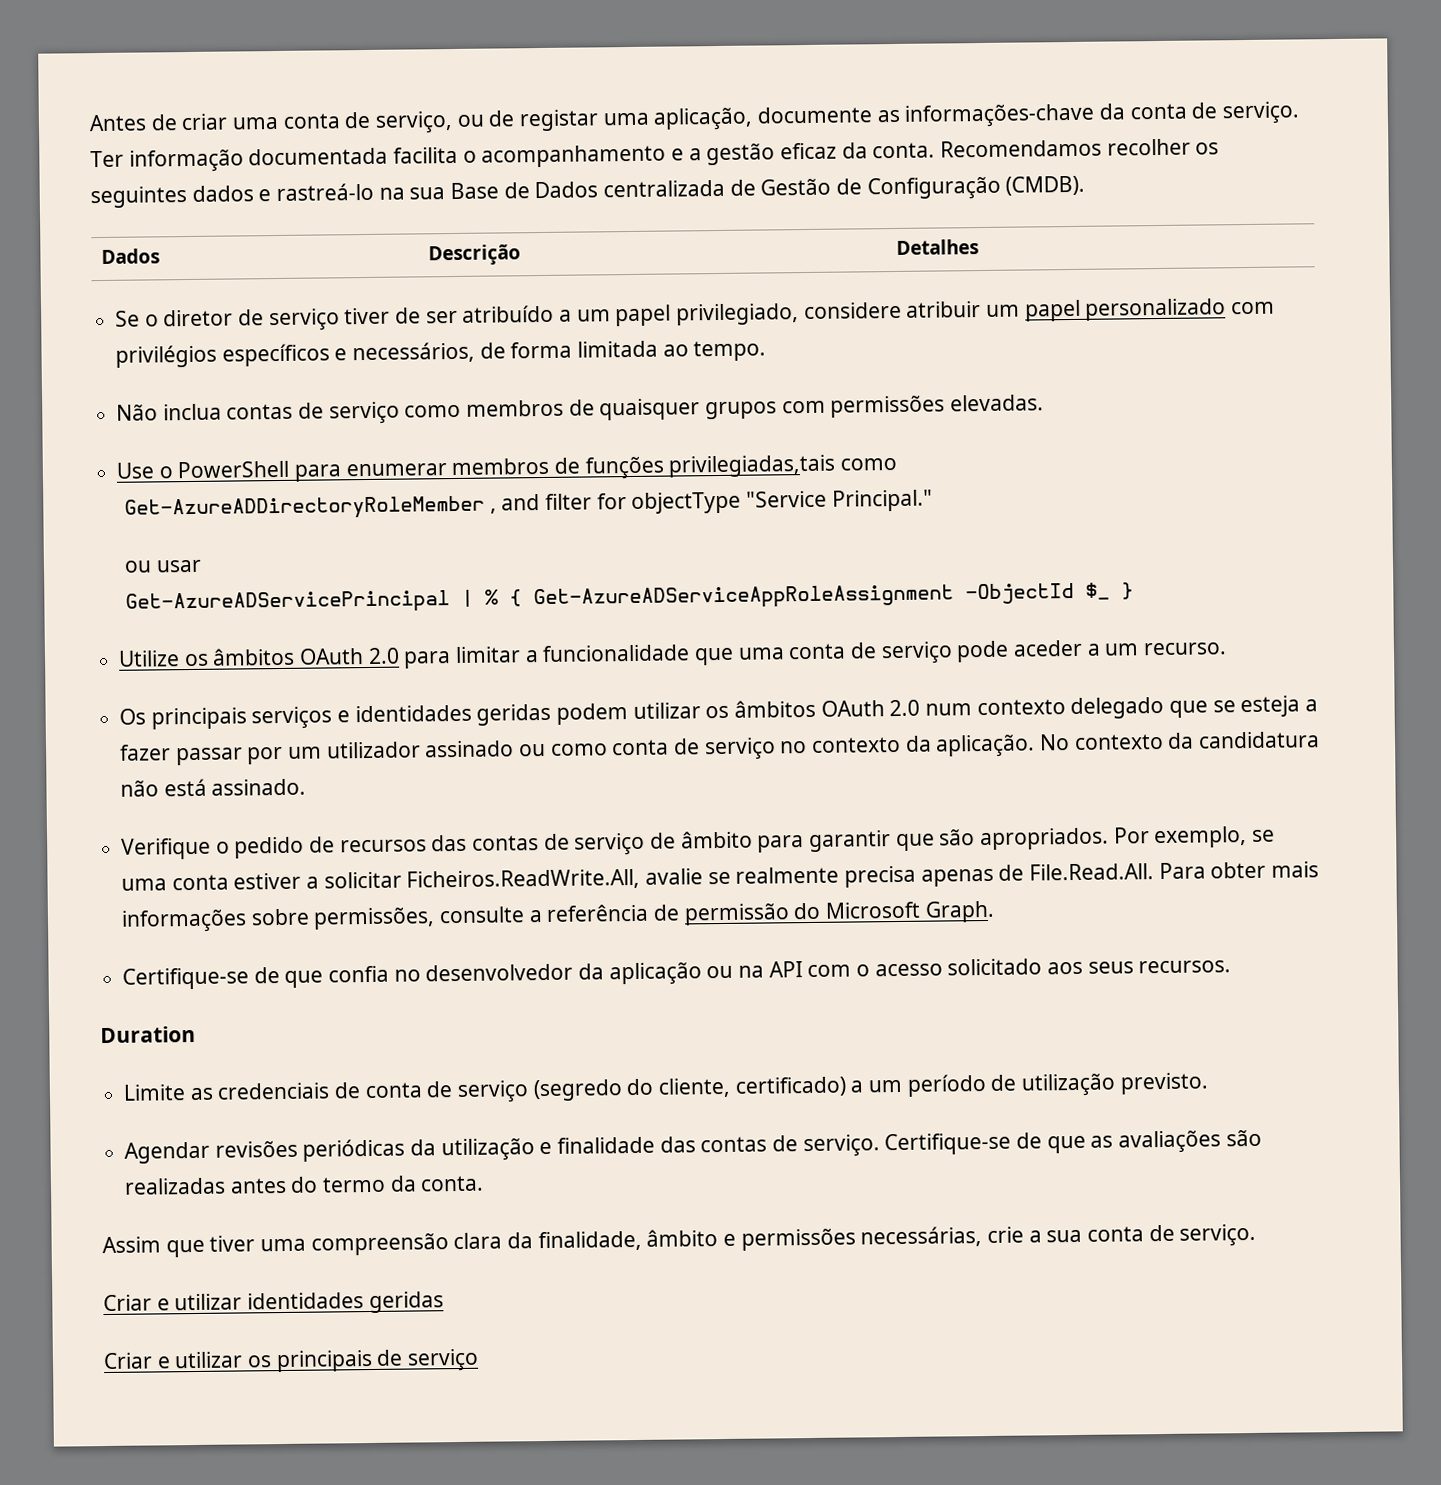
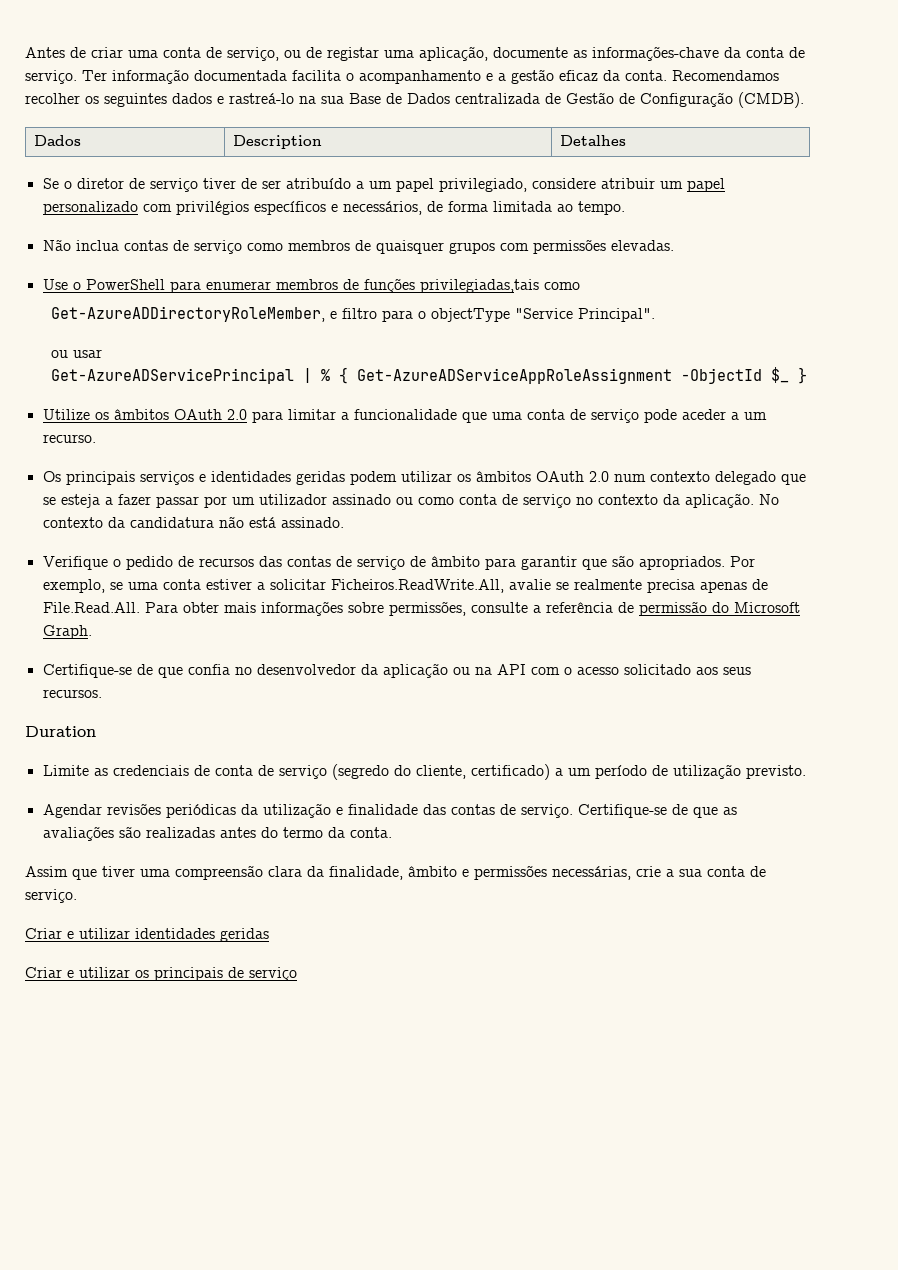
- Dados | Descrição | Detalhes
+ Dados | Description | Detalhes
- Get-AzureADDirectoryRoleMember , and filter for objectType "Service Principal."
+ Get-AzureADDirectoryRoleMember, e filtro para o objectType "Service Principal".

